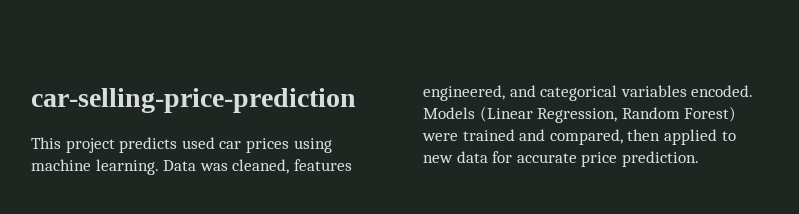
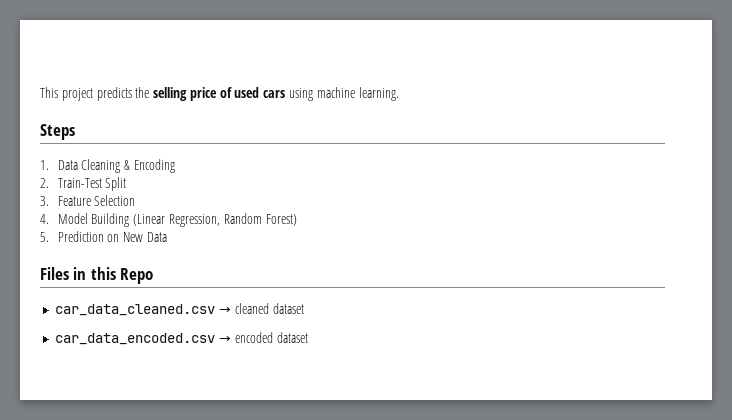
- car-selling-price-prediction
- This project predicts used car prices using machine learning. Data was cleaned, features engineered, and categorical variables encoded. Models (Linear Regression, Random Forest) were trained and compared, then applied to new data for accurate price prediction.
+ This project predicts the selling price of used cars using machine learning.
+ Steps
+ 1. Data Cleaning & Encoding
+ 2. Train-Test Split
+ 3. Feature Selection
+ 4. Model Building (Linear Regression, Random Forest)
+ 5. Prediction on New Data
+ Files in this Repo
+ car_data_cleaned.csv → cleaned dataset
+ car_data_encoded.csv → encoded dataset

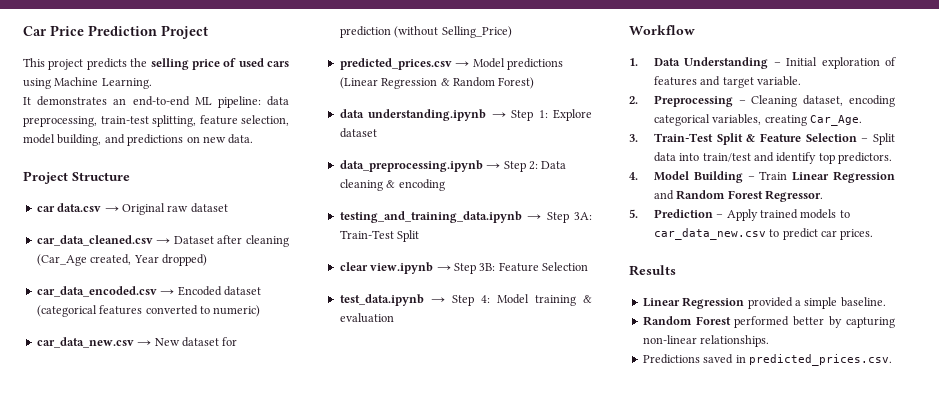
+ Car Price Prediction Project
- This project predicts the selling price of used cars using machine learning.
- Steps
- 1. Data Cleaning & Encoding
- 2. Train-Test Split
- 3. Feature Selection
- 4. Model Building (Linear Regression, Random Forest)
- 5. Prediction on New Data
- Files in this Repo
- car_data_cleaned.csv → cleaned dataset
- car_data_encoded.csv → encoded dataset
+ This project predicts the selling price of used cars using Machine Learning.
+ It demonstrates an end-to-end ML pipeline: data preprocessing, train-test splitting, feature selection, model building, and predictions on new data.
+ Project Structure
+ car data.csv → Original raw dataset
+ car_data_cleaned.csv → Dataset after cleaning (Car_Age created, Year dropped)
+ car_data_encoded.csv → Encoded dataset (categorical features converted to numeric)
+ car_data_new.csv → New dataset for prediction (without Selling_Price)
+ predicted_prices.csv → Model predictions (Linear Regression & Random Forest)
+ data understanding.ipynb → Step 1: Explore dataset
+ data_preprocessing.ipynb → Step 2: Data cleaning & encoding
+ testing_and_training_data.ipynb → Step 3A: Train-Test Split
+ clear view.ipynb → Step 3B: Feature Selection
+ test_data.ipynb → Step 4: Model training & evaluation
+ Workflow
+ 1. Data Understanding – Initial exploration of features and target variable.
+ 2. Preprocessing – Cleaning dataset, encoding categorical variables, creating Car_Age.
+ 3. Train-Test Split & Feature Selection – Split data into train/test and identify top predictors.
+ 4. Model Building – Train Linear Regression and Random Forest Regressor.
+ 5. Prediction – Apply trained models to car_data_new.csv to predict car prices.
+ Results
+ Linear Regression provided a simple baseline.
+ Random Forest performed better by capturing non-linear relationships.
+ Predictions saved in predicted_prices.csv.

